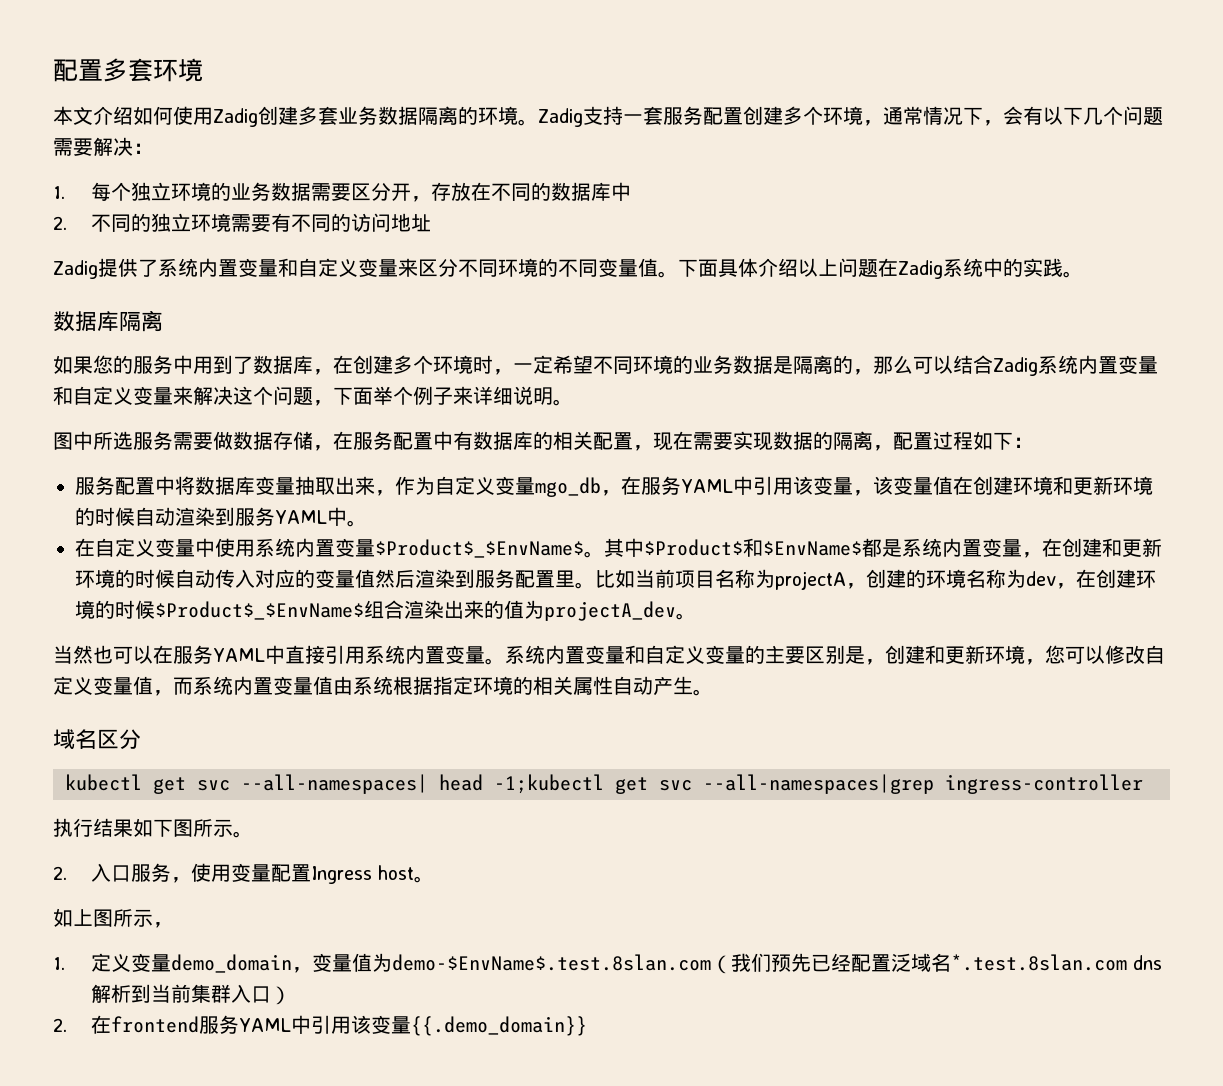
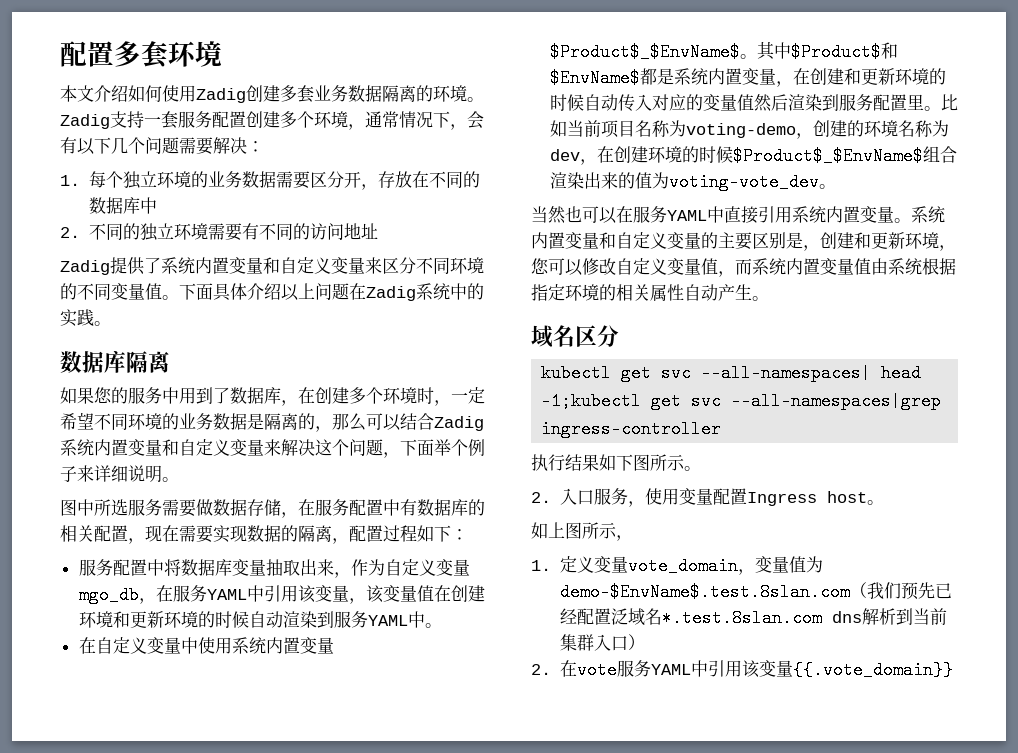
- 比如当前项目名称为projectA，创建的环境名称为dev，在创建环境的时候$Product$_$EnvName$组合渲染出来的值为projectA_dev。
+ 比如当前项目名称为voting-demo，创建的环境名称为dev，在创建环境的时候$Product$_$EnvName$组合渲染出来的值为voting-vote_dev。
- 1.定义变量demo_domain，变量值为demo-$EnvName$.test.8slan.com（我们预先已经配置泛域名*.test.8slan.com dns解析到当前集群入口）
+ 1.定义变量vote_domain，变量值为demo-$EnvName$.test.8slan.com（我们预先已经配置泛域名*.test.8slan.com dns解析到当前集群入口）
- 2.在frontend服务YAML中引用该变量{{.demo_domain}}
+ 2.在vote服务YAML中引用该变量{{.vote_domain}}

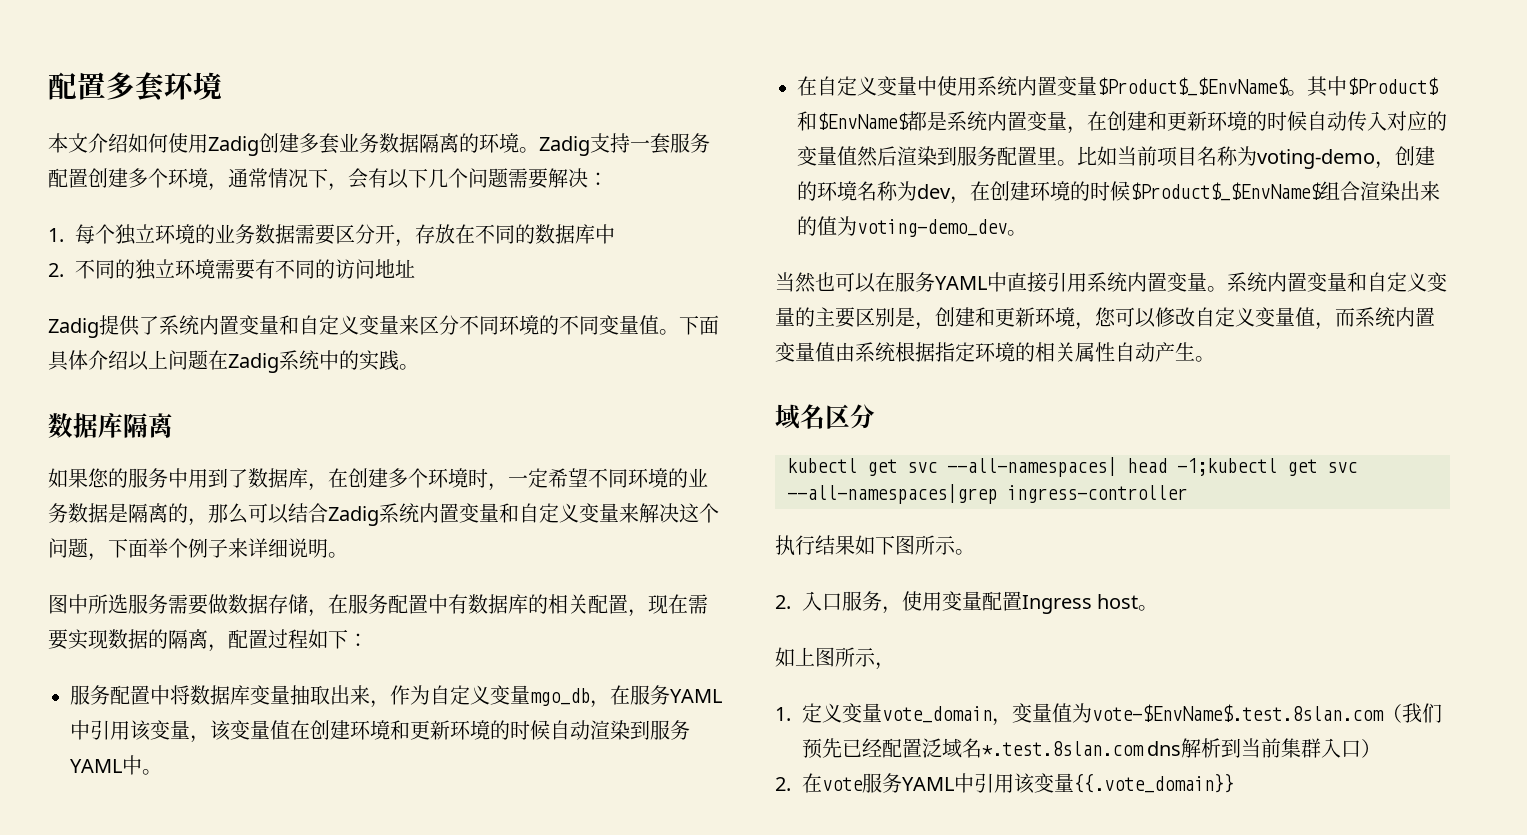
- 比如当前项目名称为voting-demo，创建的环境名称为dev，在创建环境的时候$Product$_$EnvName$组合渲染出来的值为voting-vote_dev。
+ 比如当前项目名称为voting-demo，创建的环境名称为dev，在创建环境的时候$Product$_$EnvName$组合渲染出来的值为voting-demo_dev。
- 1.定义变量vote_domain，变量值为demo-$EnvName$.test.8slan.com（我们预先已经配置泛域名*.test.8slan.com dns解析到当前集群入口）
+ 1.定义变量vote_domain，变量值为vote-$EnvName$.test.8slan.com（我们预先已经配置泛域名*.test.8slan.com dns解析到当前集群入口）

